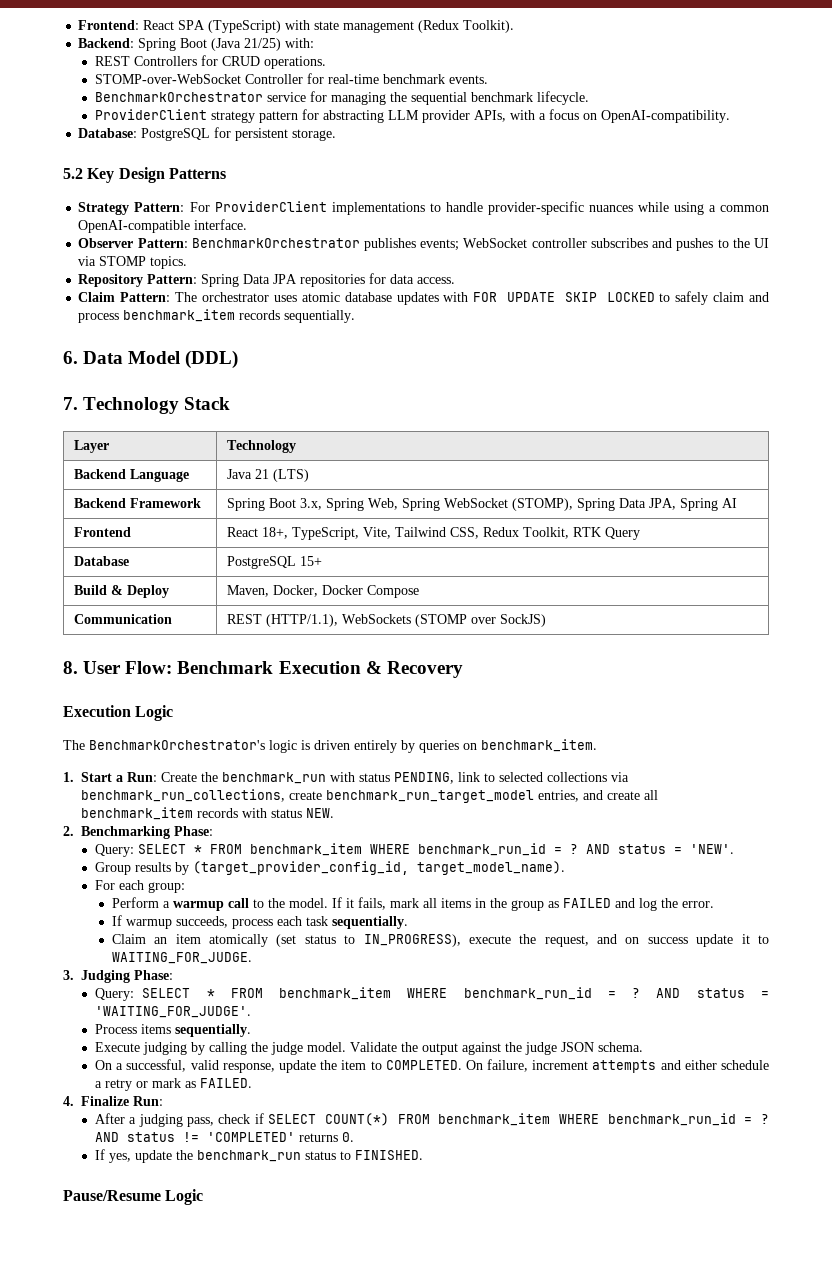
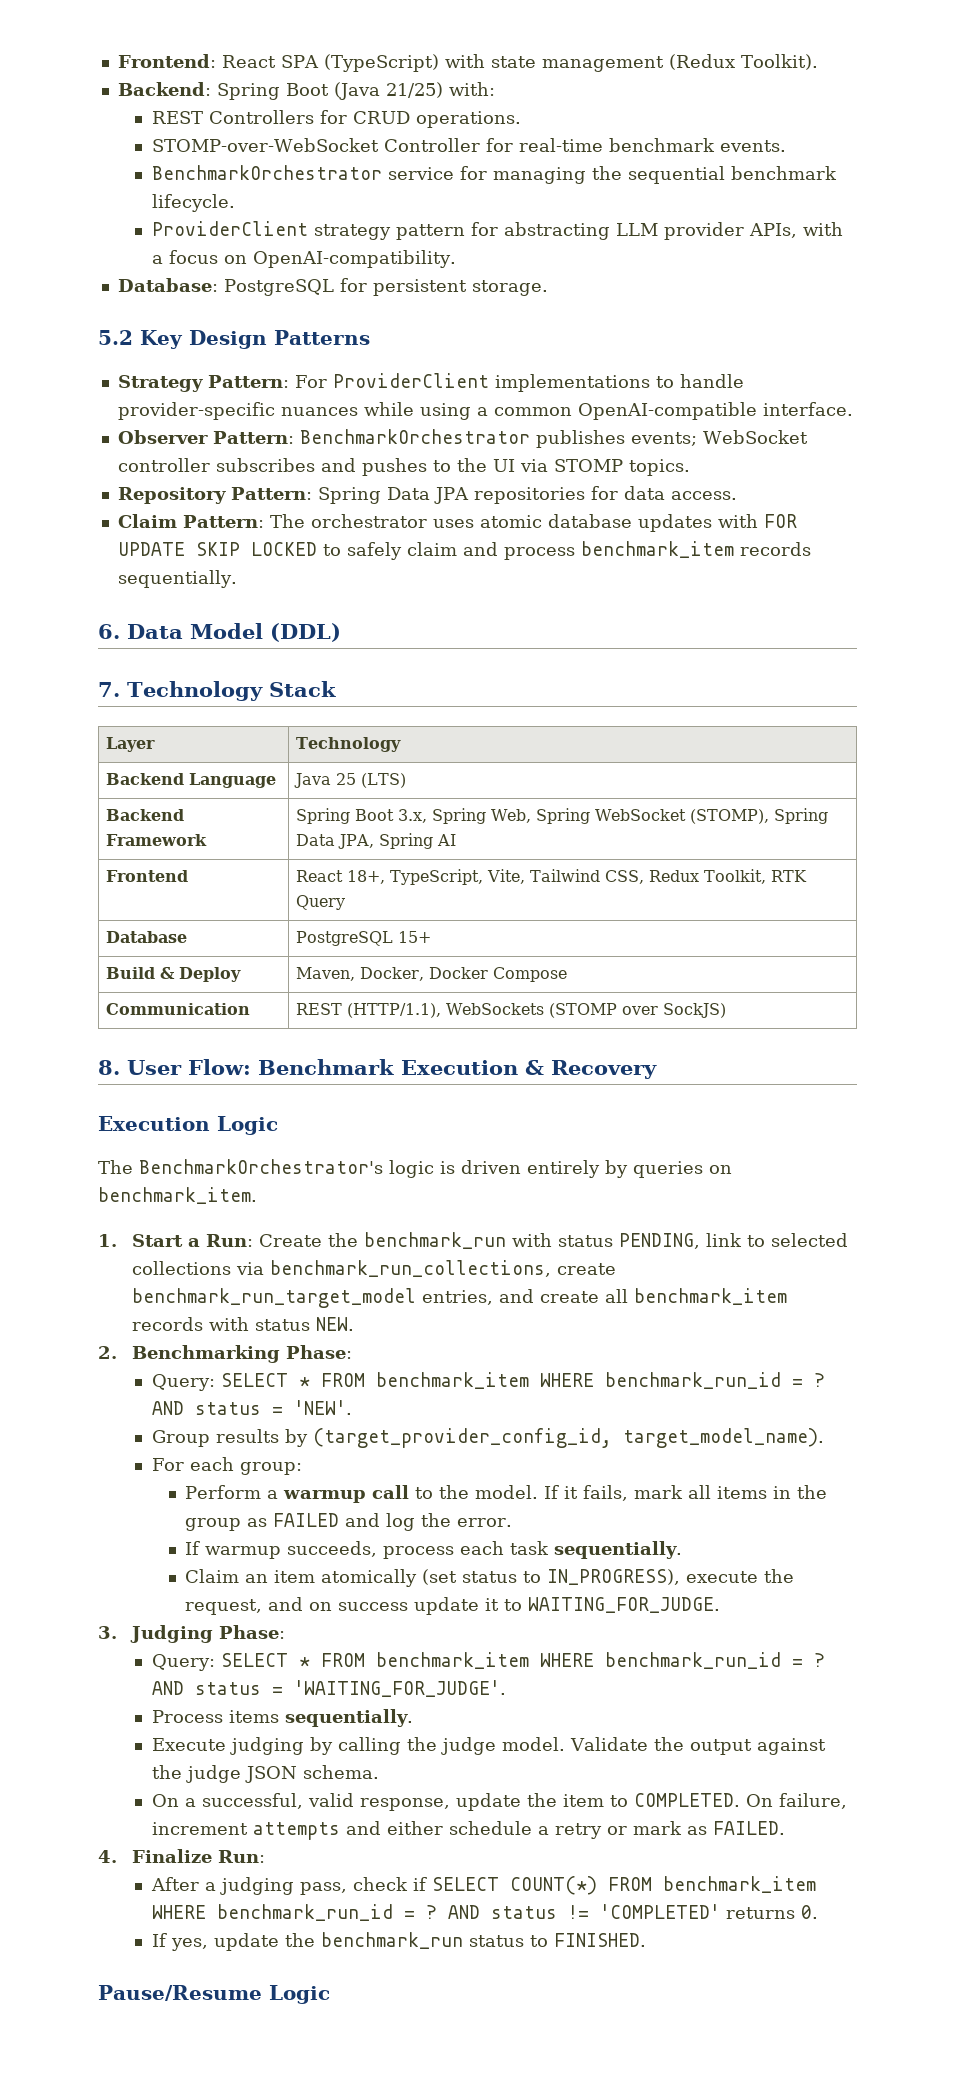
- Backend Language | Java 21 (LTS)
+ Backend Language | Java 25 (LTS)

